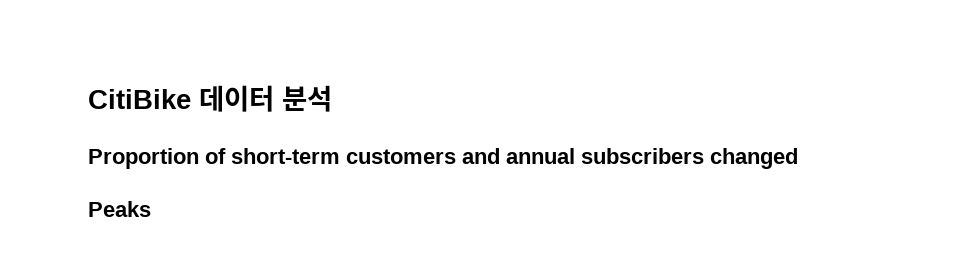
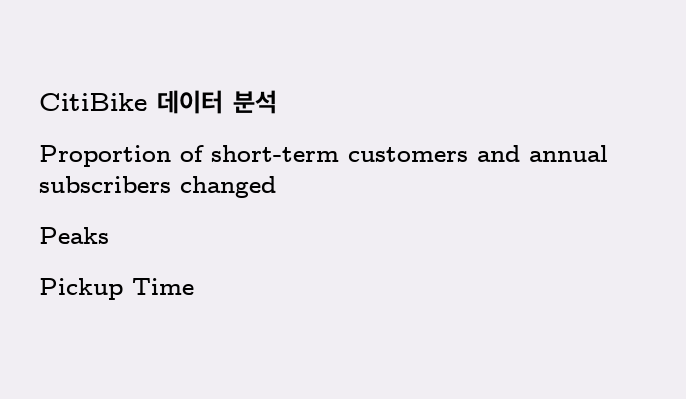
+ Pickup Time

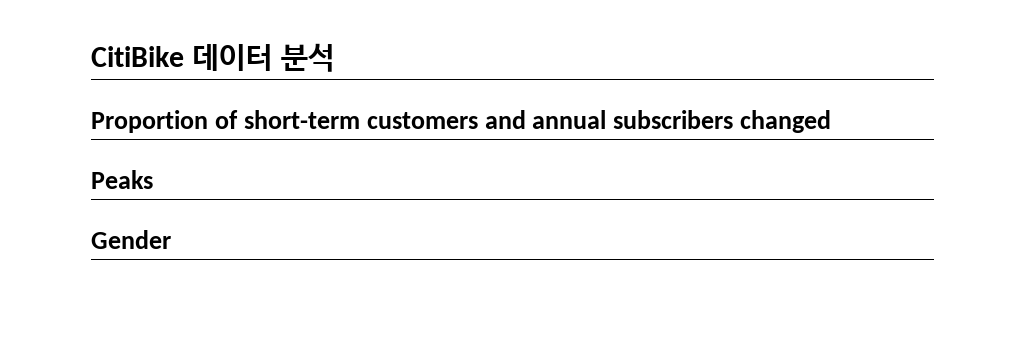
- Pickup Time
+ Gender

